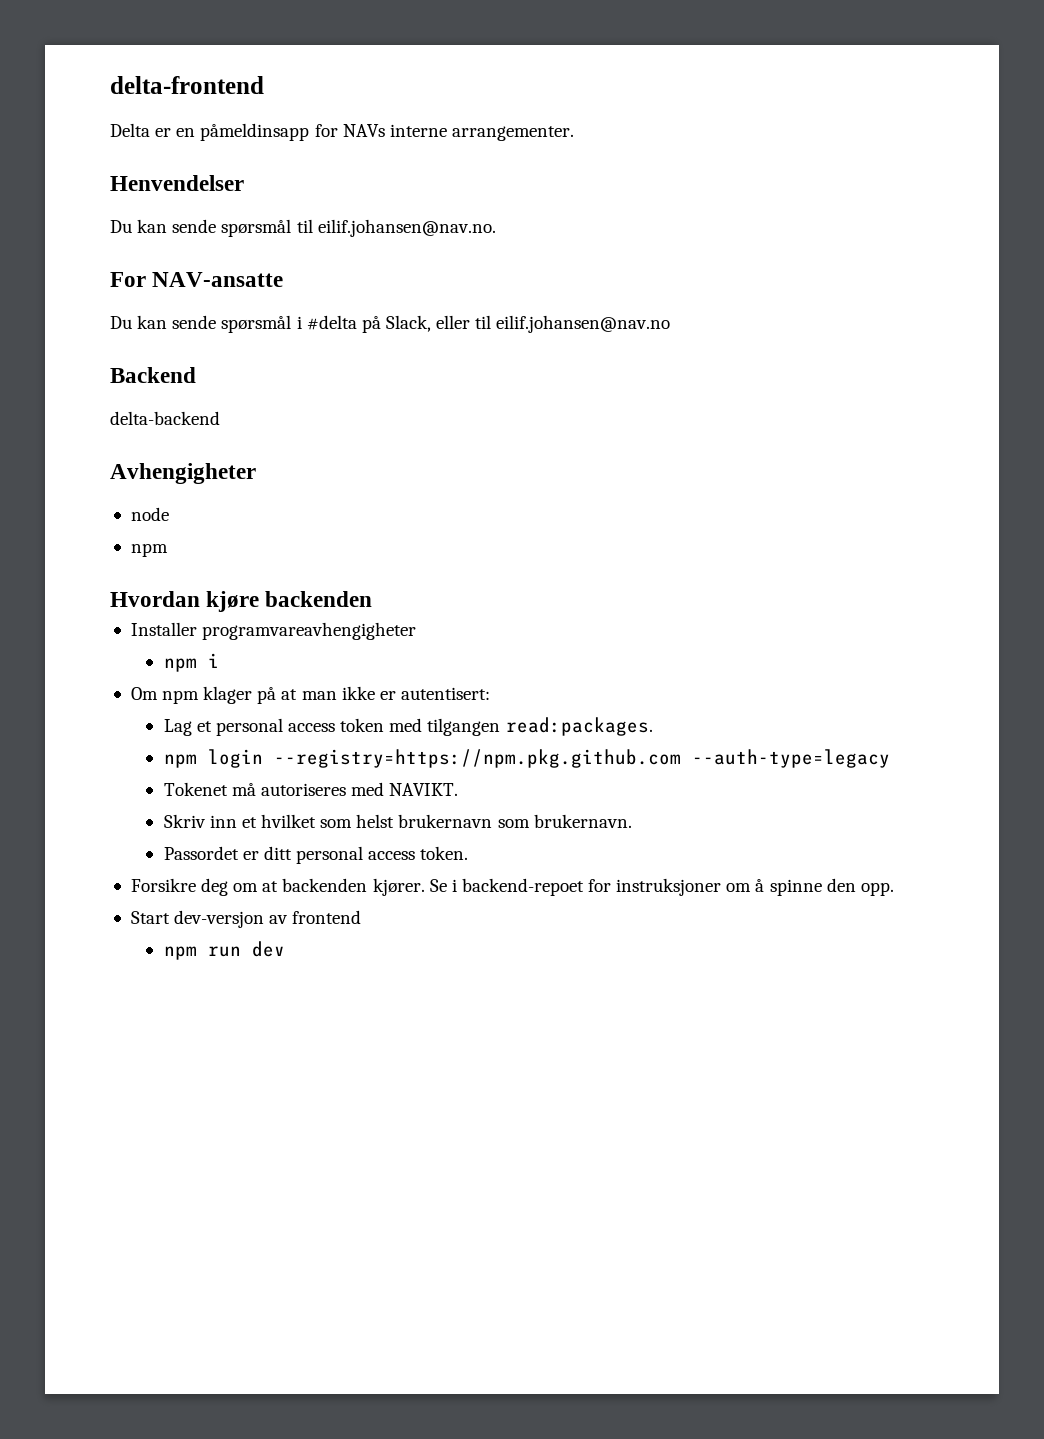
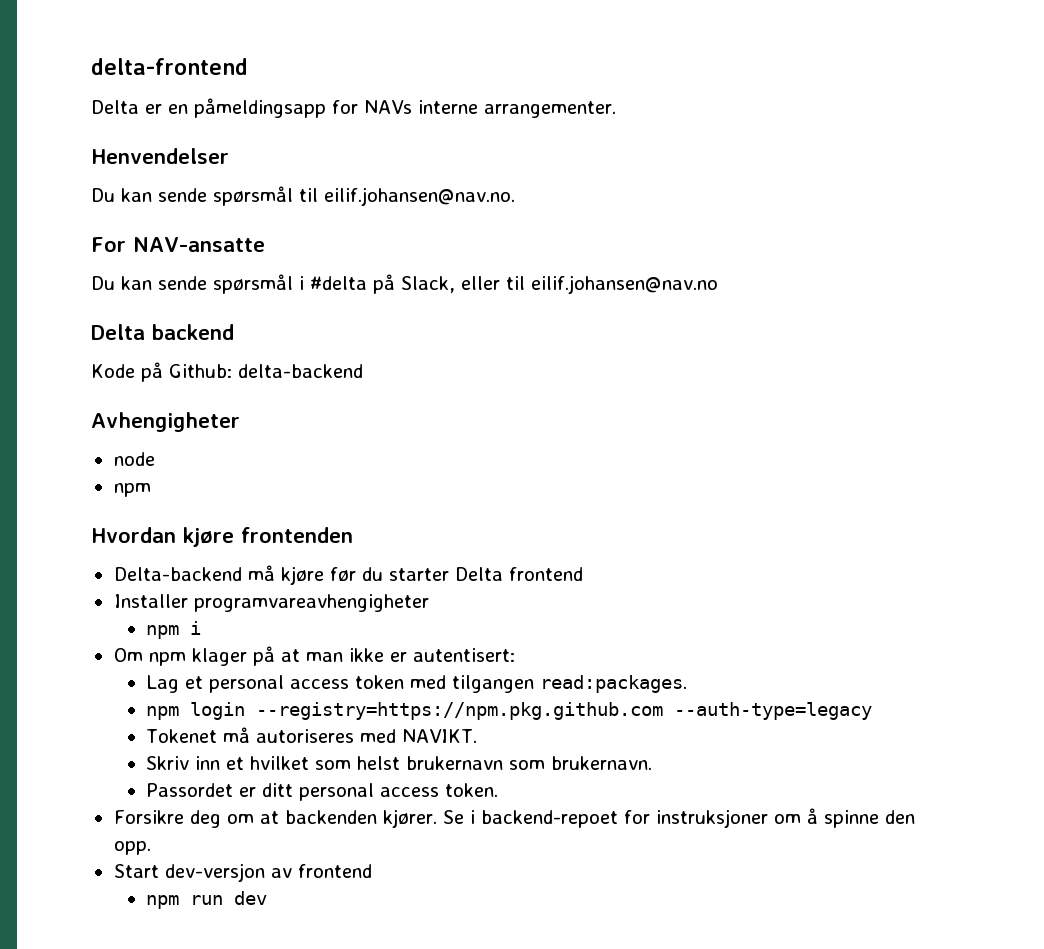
- Delta er en påmeldinsapp for NAVs interne arrangementer.
+ Delta er en påmeldingsapp for NAVs interne arrangementer.
- Backend
- delta-backend
+ Delta backend
+ Kode på Github: delta-backend
- Hvordan kjøre backenden
+ Hvordan kjøre frontenden
+ Delta-backend må kjøre før du starter Delta frontend

